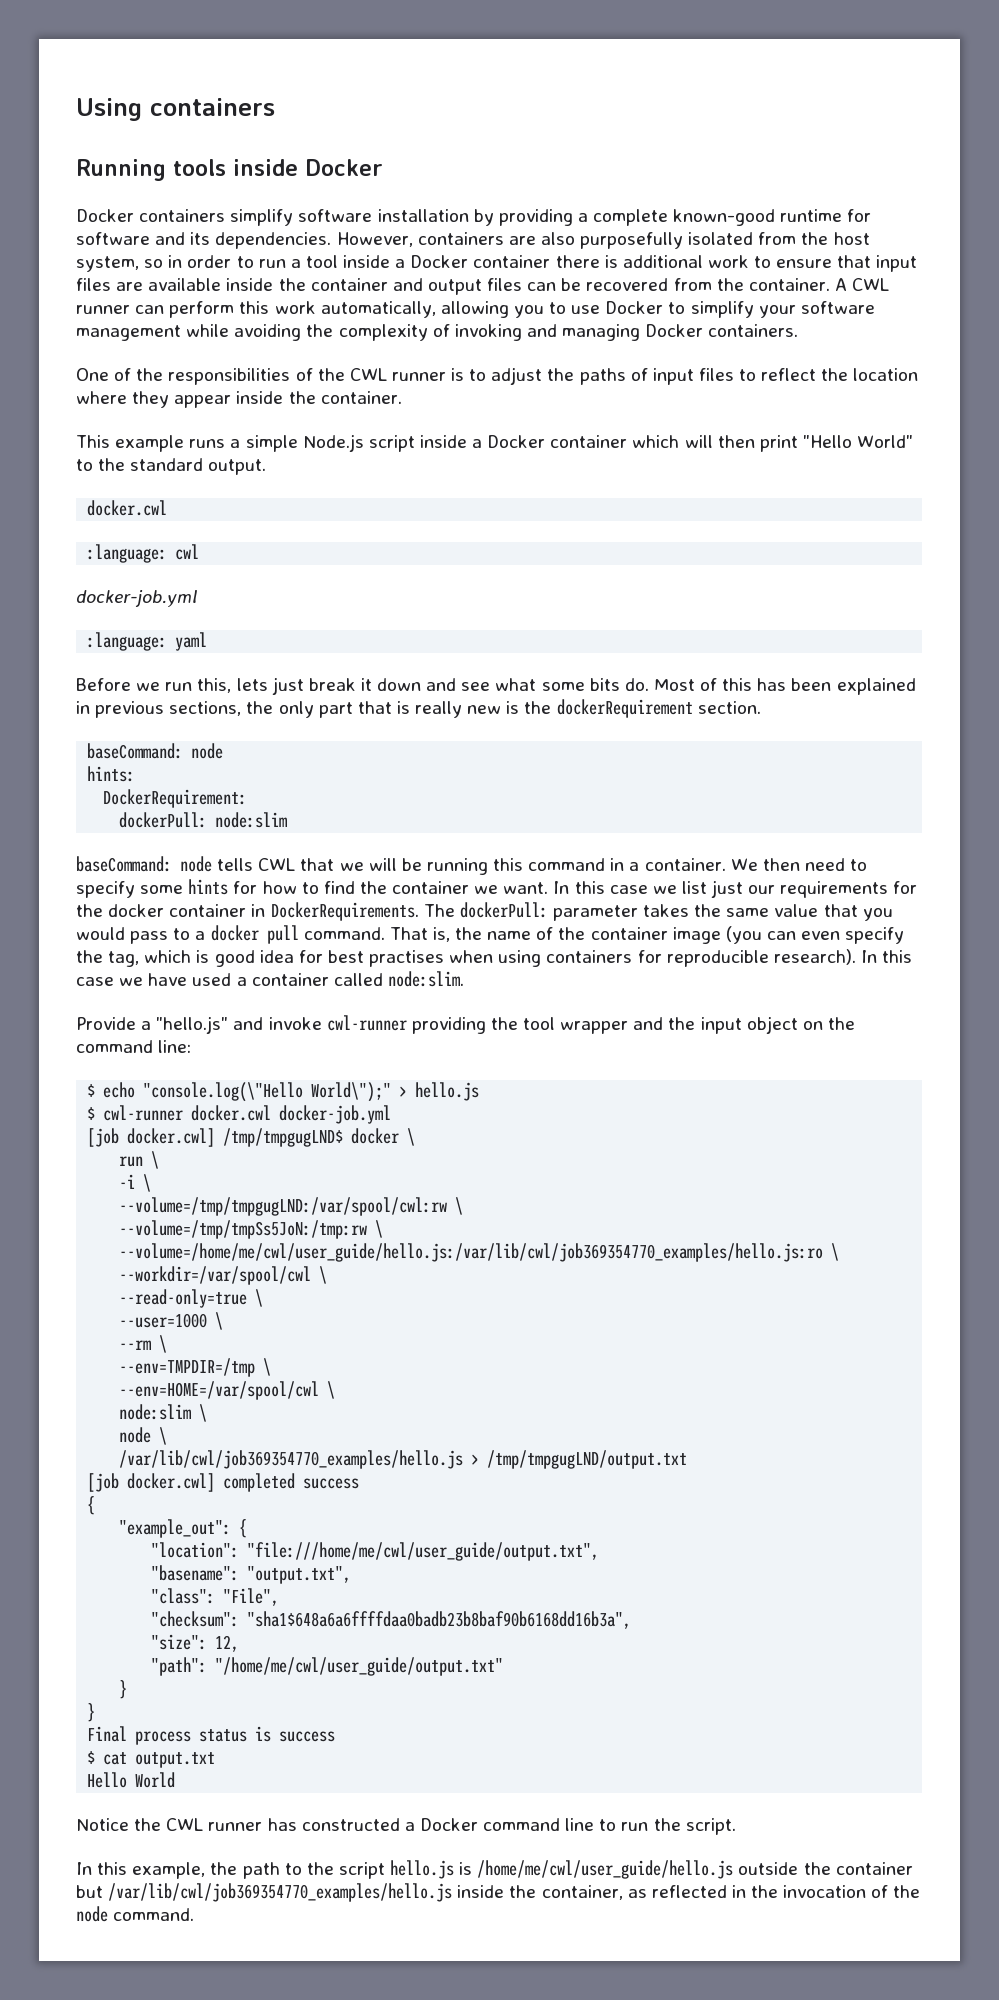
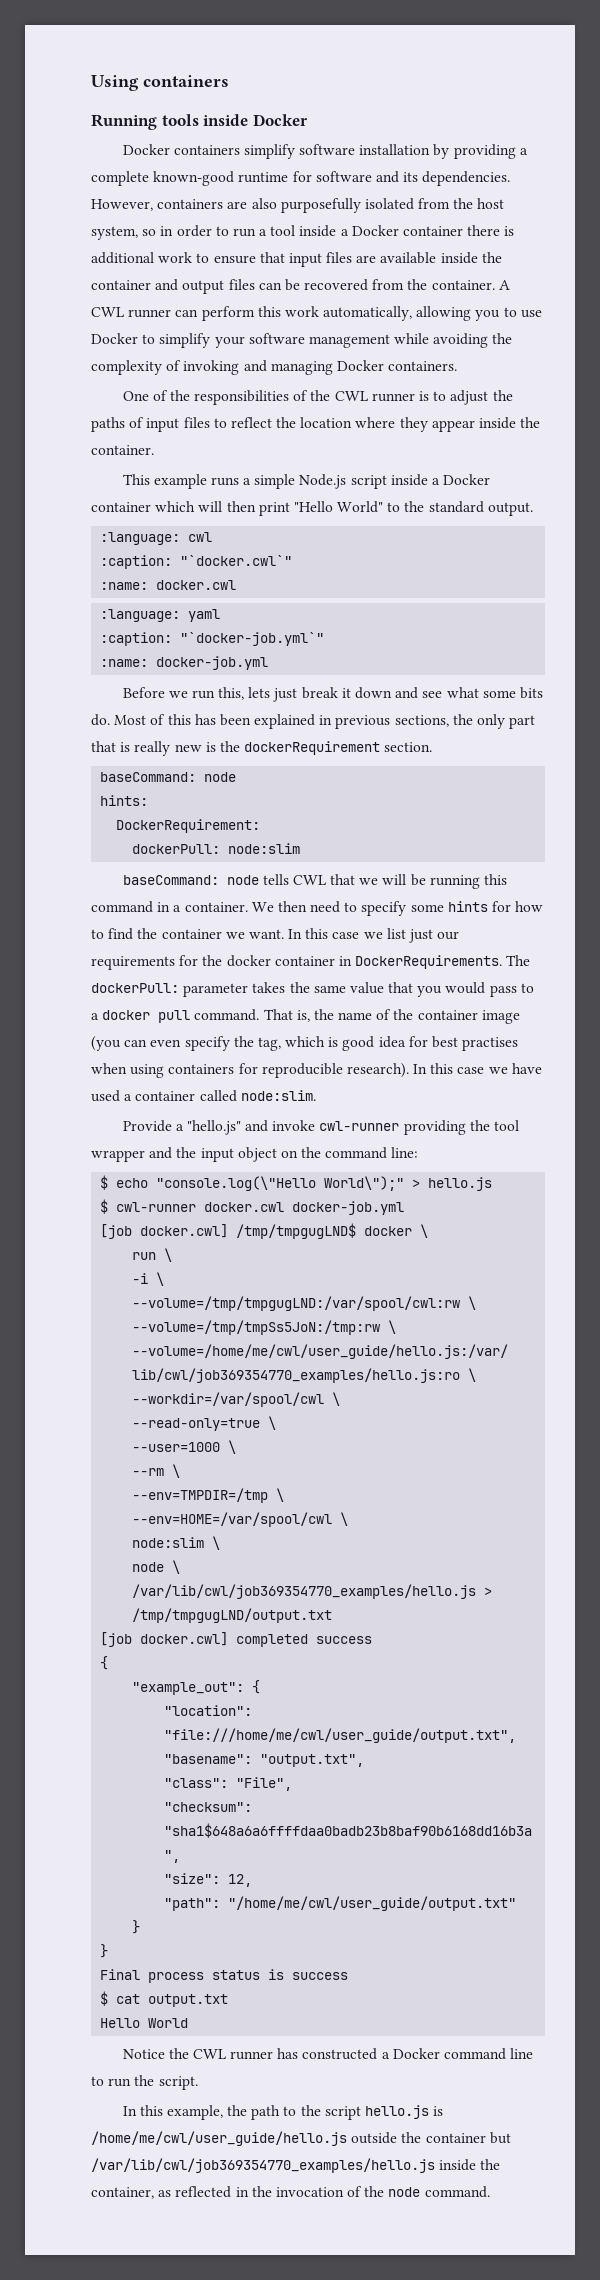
  This example runs a simple Node.js script inside a Docker container which will then print "Hello World" to the standard output.
- docker.cwl
  :language: cwl
- docker-job.yml
+ :caption: "`docker.cwl`"
+ :name: docker.cwl
  :language: yaml
+ :caption: "`docker-job.yml`"
+ :name: docker-job.yml

